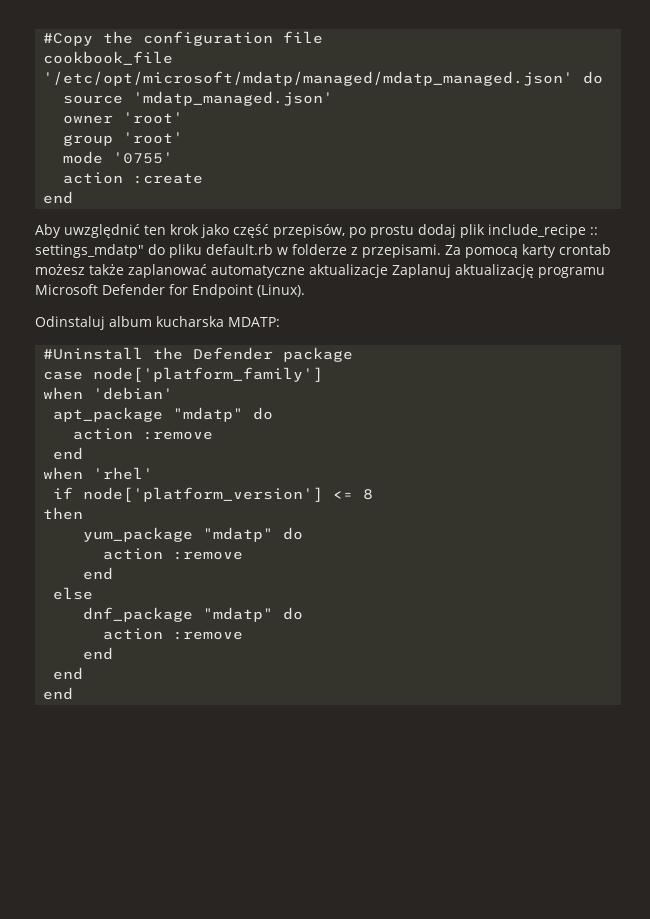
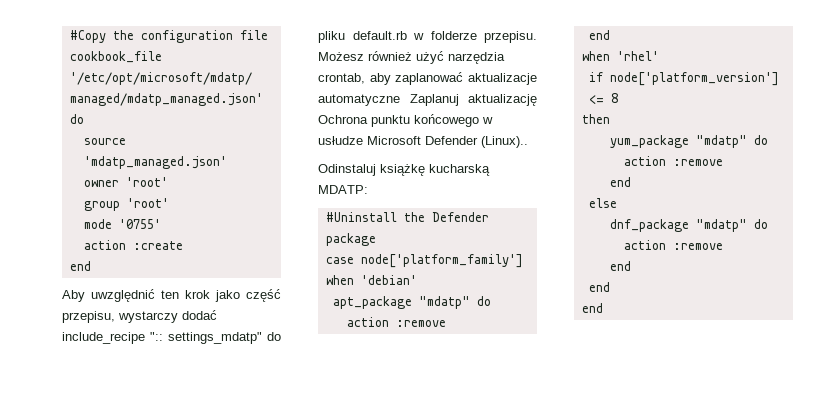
- Aby uwzględnić ten krok jako część przepisów, po prostu dodaj plik include_recipe :: settings_mdatp" do pliku default.rb w folderze z przepisami. Za pomocą karty crontab możesz także zaplanować automatyczne aktualizacje Zaplanuj aktualizację programu Microsoft Defender for Endpoint (Linux).
+ Aby uwzględnić ten krok jako część przepisu, wystarczy dodać include_recipe ":: settings_mdatp" do pliku default.rb w folderze przepisu. Możesz również użyć narzędzia crontab, aby zaplanować aktualizacje automatyczne Zaplanuj aktualizację Ochrona punktu końcowego w usłudze Microsoft Defender (Linux)..
- Odinstaluj album kucharska MDATP:
+ Odinstaluj książkę kucharską MDATP:

